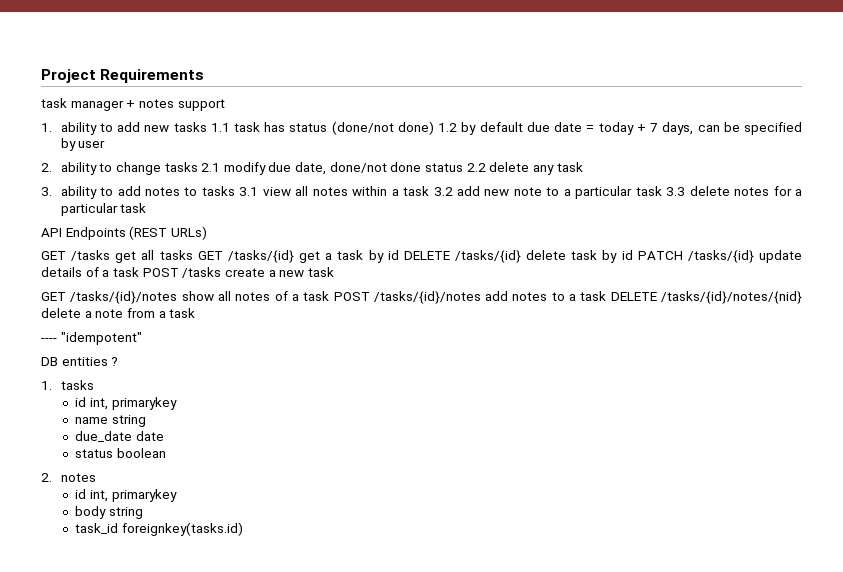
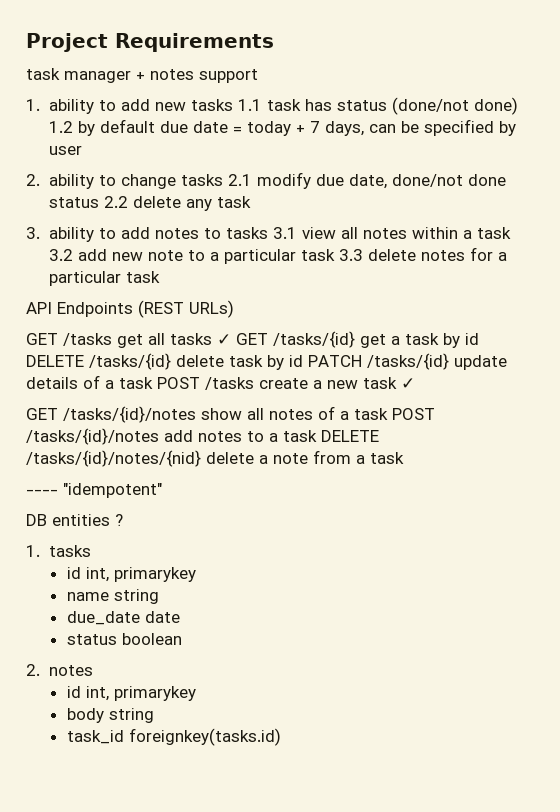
- GET /tasks get all tasks GET /tasks/{id} get a task by id DELETE /tasks/{id} delete task by id PATCH /tasks/{id} update details of a task POST /tasks create a new task
+ GET /tasks get all tasks ✓ GET /tasks/{id} get a task by id DELETE /tasks/{id} delete task by id PATCH /tasks/{id} update details of a task POST /tasks create a new task ✓

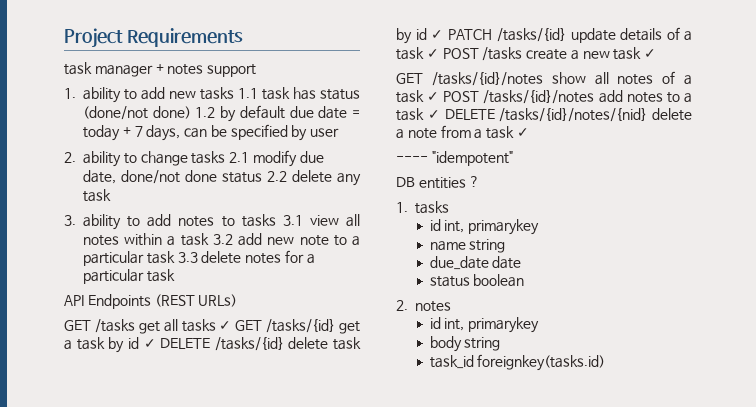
- GET /tasks get all tasks ✓ GET /tasks/{id} get a task by id DELETE /tasks/{id} delete task by id PATCH /tasks/{id} update details of a task POST /tasks create a new task ✓
+ GET /tasks get all tasks ✓ GET /tasks/{id} get a task by id ✓ DELETE /tasks/{id} delete task by id ✓ PATCH /tasks/{id} update details of a task ✓ POST /tasks create a new task ✓
- GET /tasks/{id}/notes show all notes of a task POST /tasks/{id}/notes add notes to a task DELETE /tasks/{id}/notes/{nid} delete a note from a task
+ GET /tasks/{id}/notes show all notes of a task ✓ POST /tasks/{id}/notes add notes to a task ✓ DELETE /tasks/{id}/notes/{nid} delete a note from a task ✓

